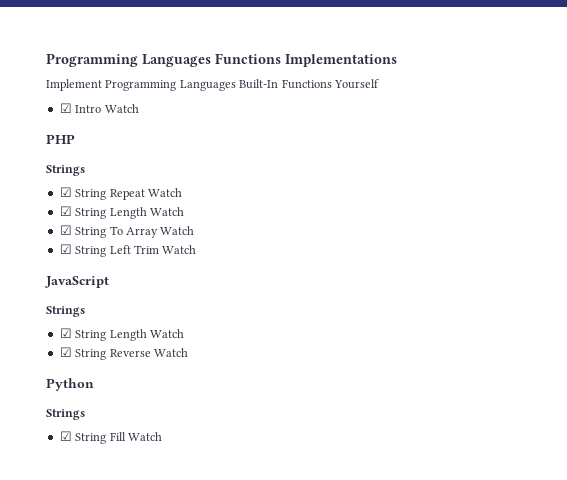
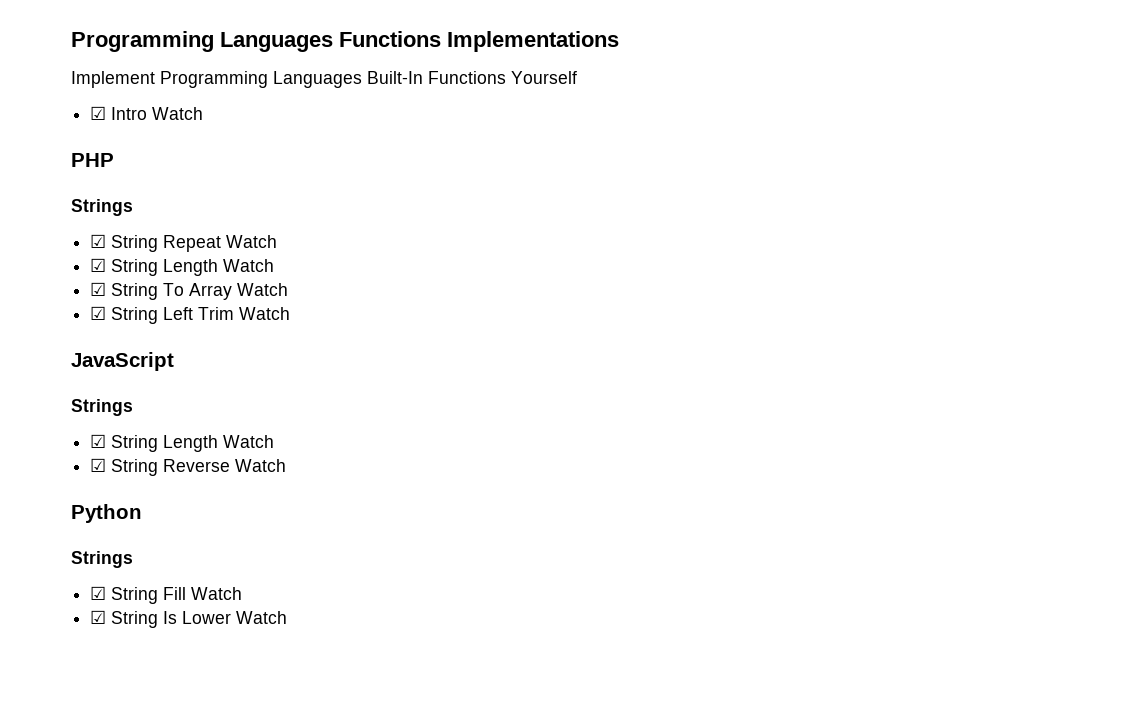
+ ☑ String Is Lower Watch

